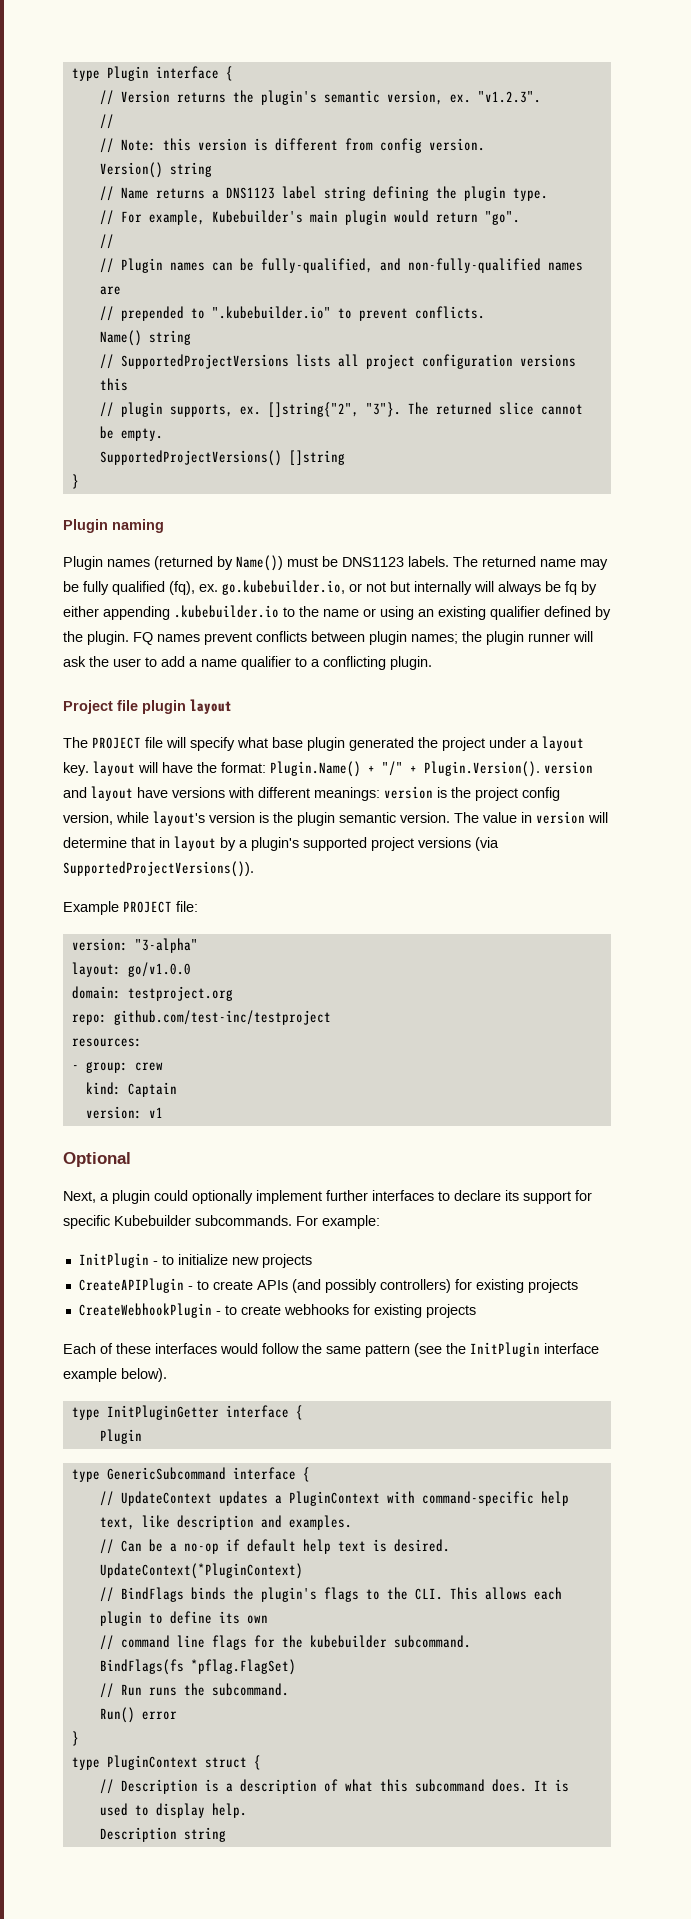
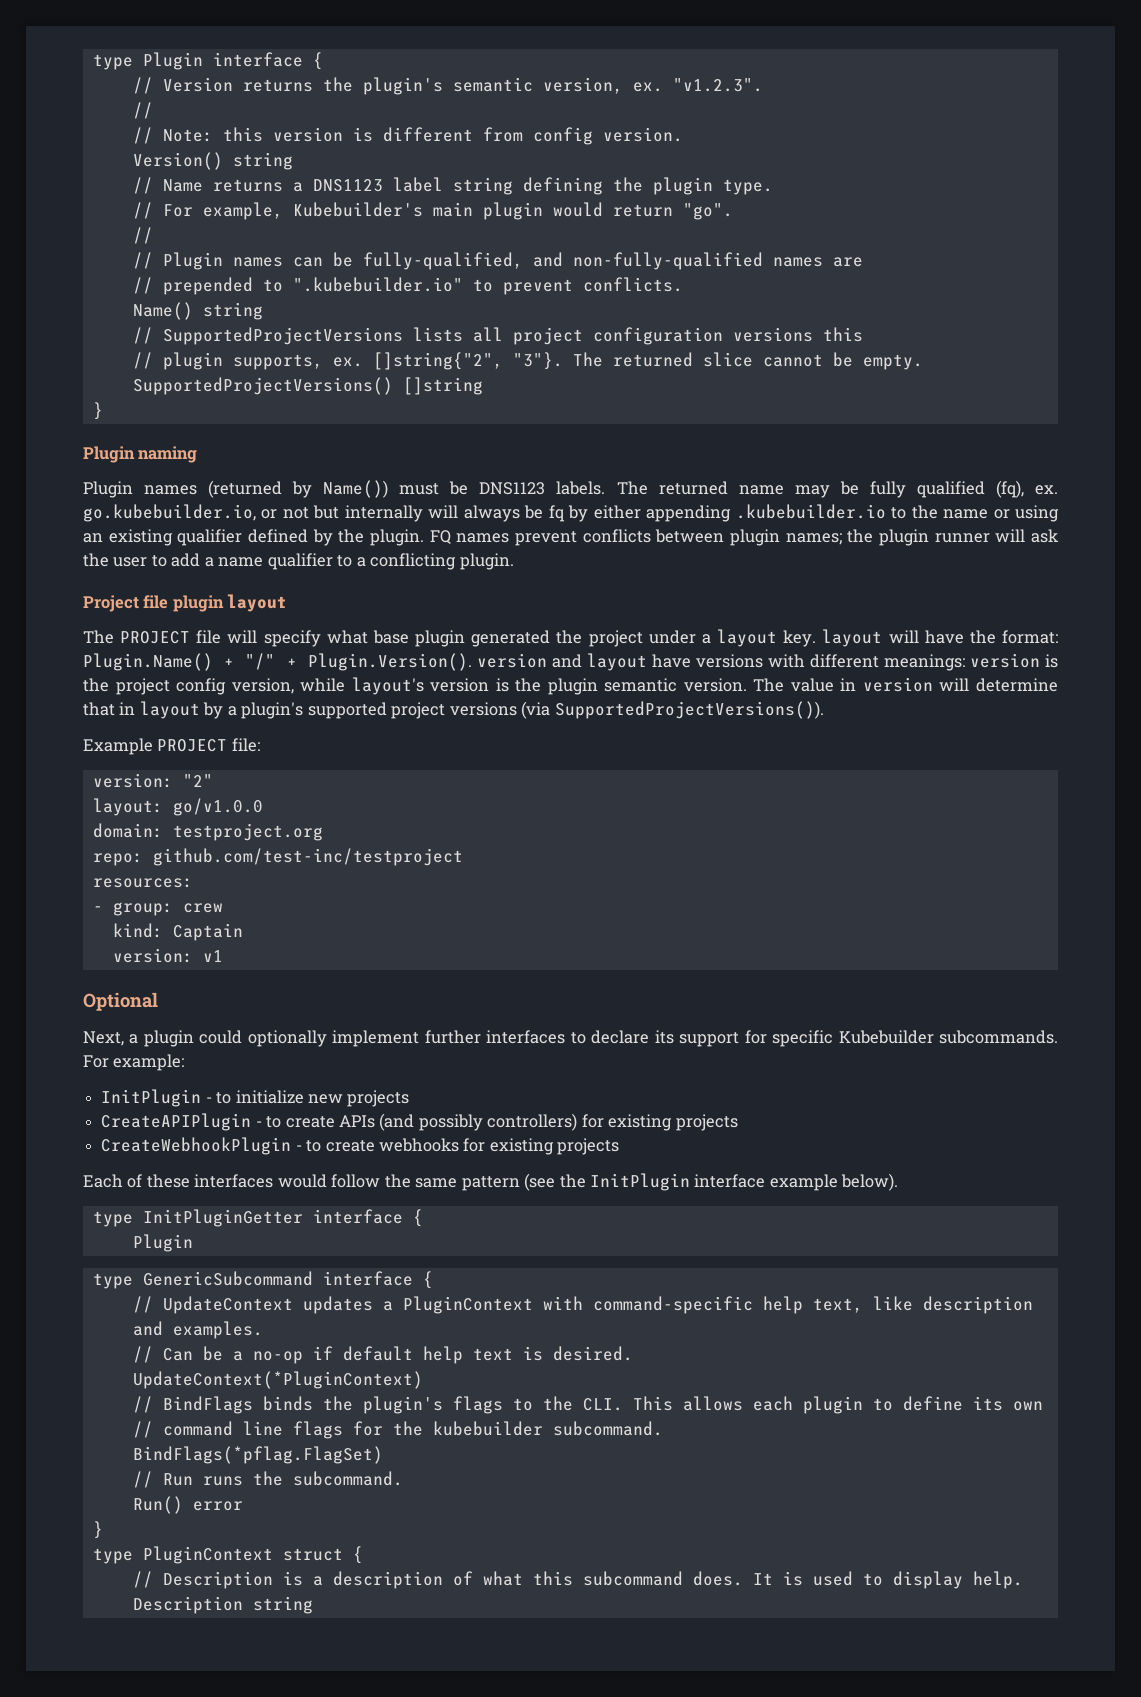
- version: "3-alpha"
+ version: "2"
- BindFlags(fs *pflag.FlagSet)
+ BindFlags(*pflag.FlagSet)

